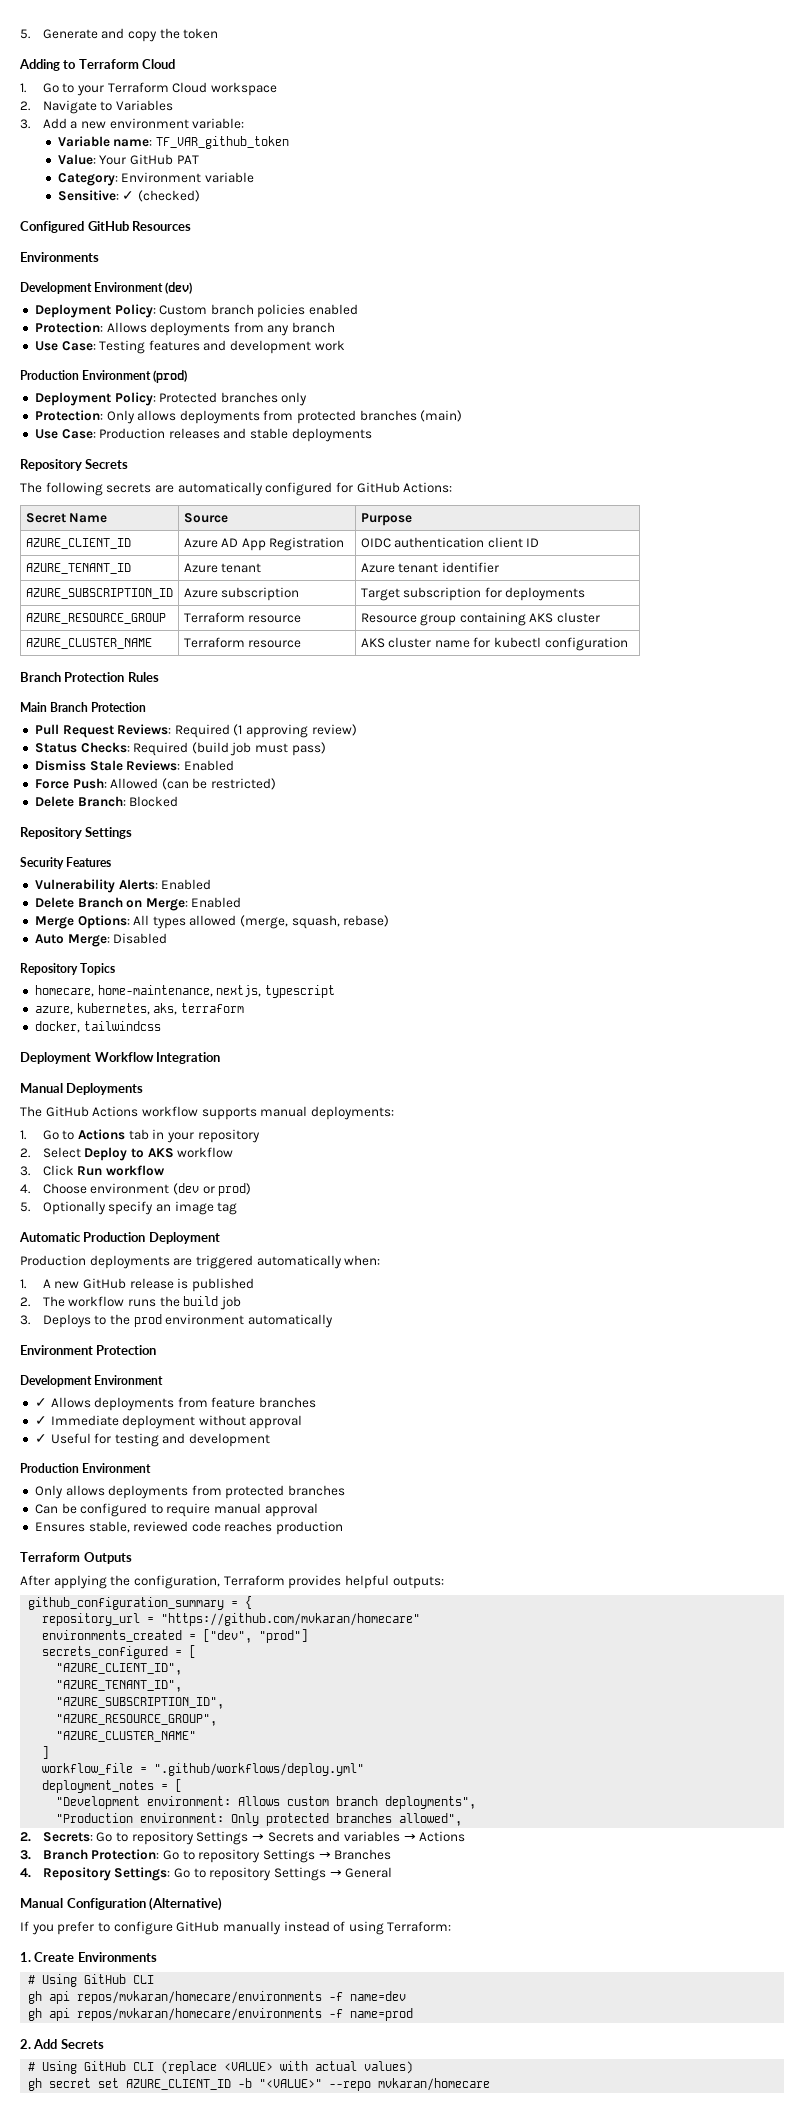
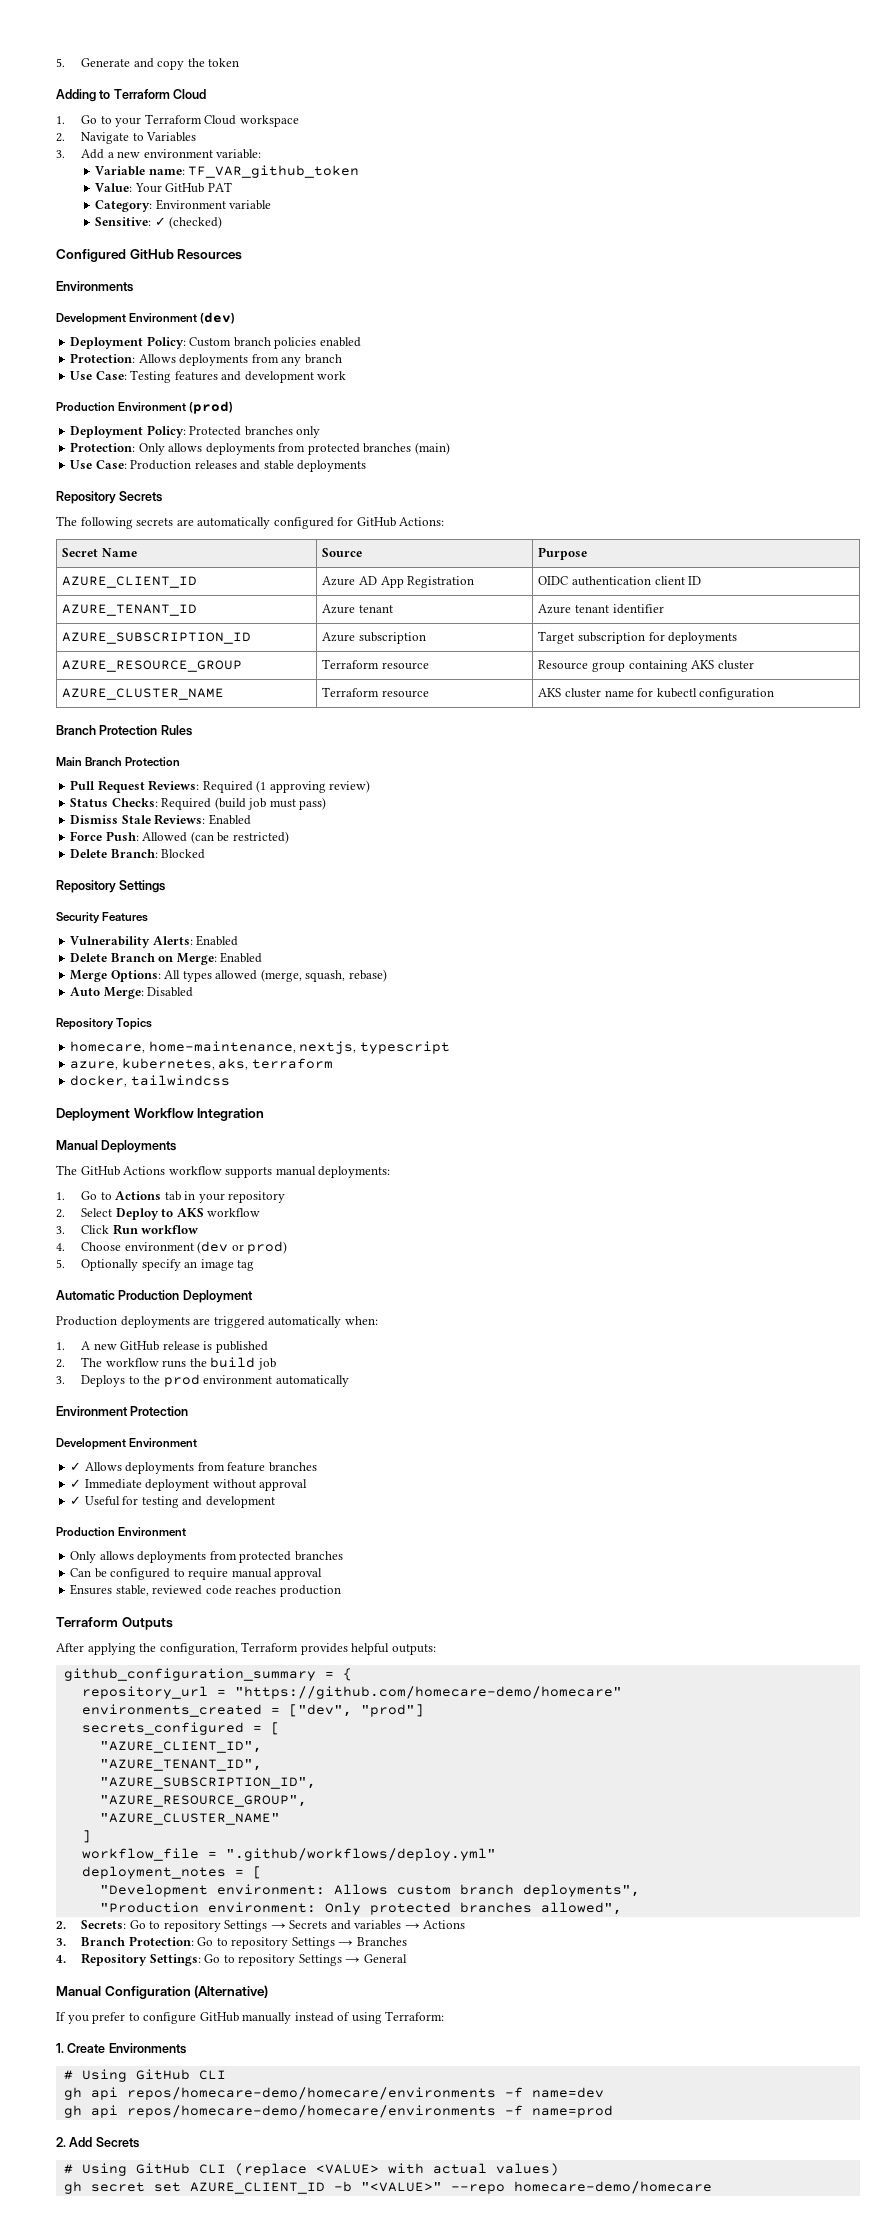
- repository_url = "https://github.com/mvkaran/homecare"
+ repository_url = "https://github.com/homecare-demo/homecare"
- gh api repos/mvkaran/homecare/environments -f name=dev
+ gh api repos/homecare-demo/homecare/environments -f name=dev
- gh api repos/mvkaran/homecare/environments -f name=prod
+ gh api repos/homecare-demo/homecare/environments -f name=prod
- gh secret set AZURE_CLIENT_ID -b "<VALUE>" --repo mvkaran/homecare
+ gh secret set AZURE_CLIENT_ID -b "<VALUE>" --repo homecare-demo/homecare

